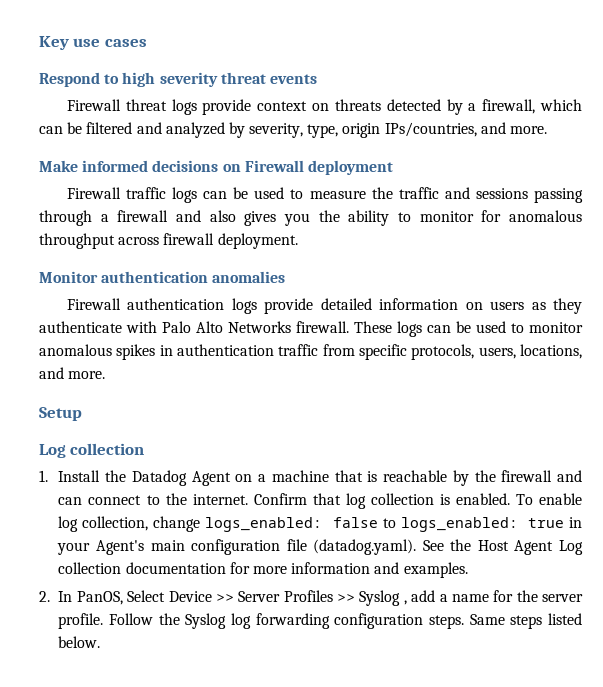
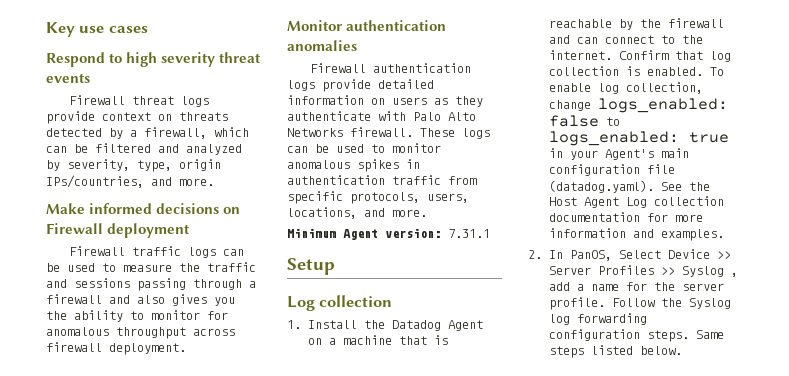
+ Minimum Agent version: 7.31.1

